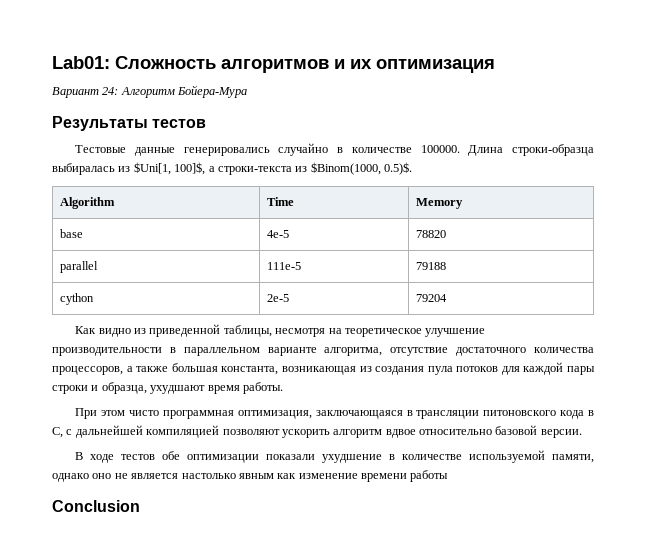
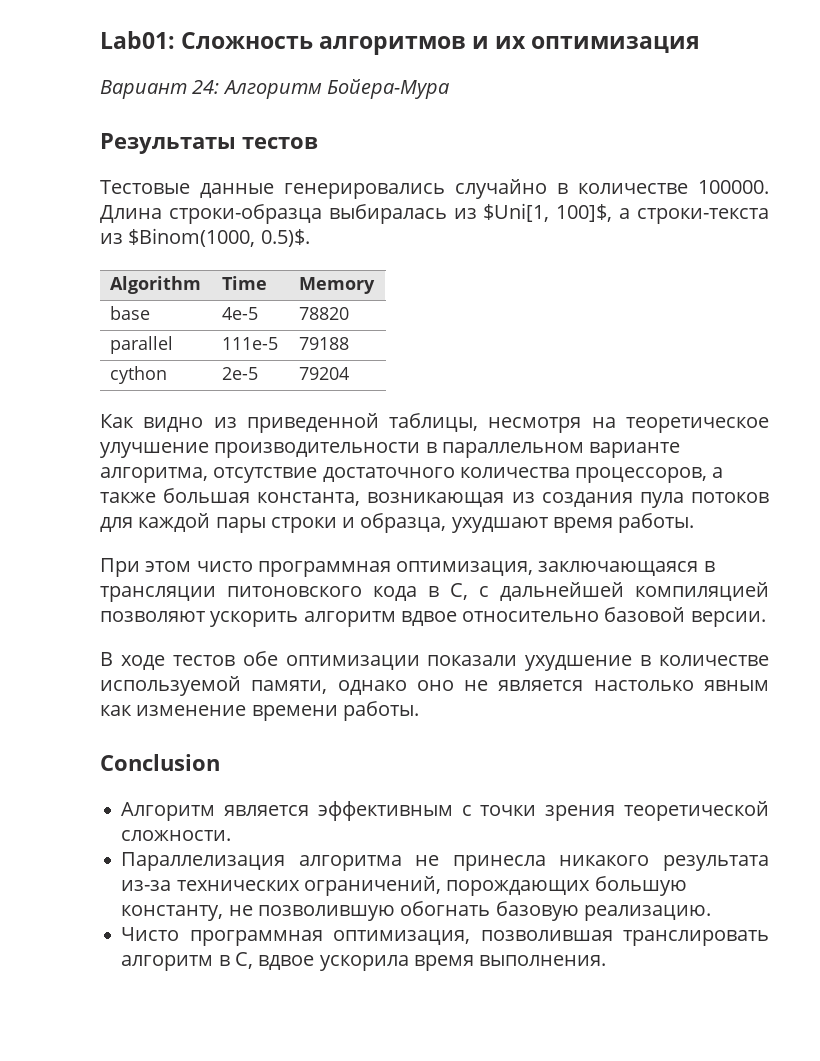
- В ходе тестов обе оптимизации показали ухудшение в количестве используемой памяти, однако оно не является настолько явным как изменение времени работы
+ В ходе тестов обе оптимизации показали ухудшение в количестве используемой памяти, однако оно не является настолько явным как изменение времени работы.
+ Алгоритм является эффективным с точки зрения теоретической сложности.
+ Параллелизация алгоритма не принесла никакого результата из-за технических ограничений, порождающих большую константу, не позволившую обогнать базовую реализацию.
+ Чисто программная оптимизация, позволившая транслировать алгоритм в C, вдвое ускорила время выполнения.

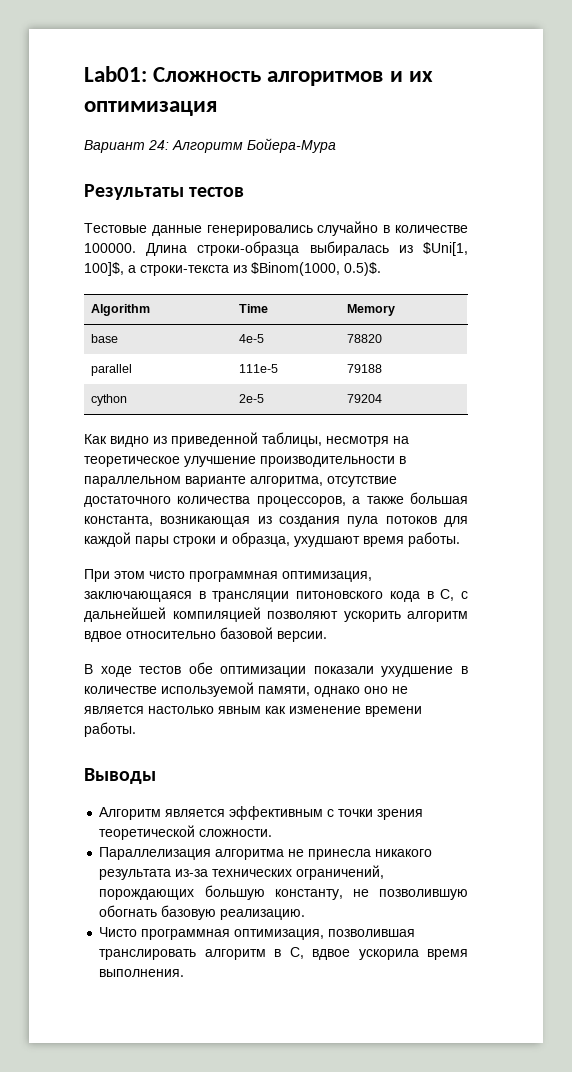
- Conclusion
+ Выводы

